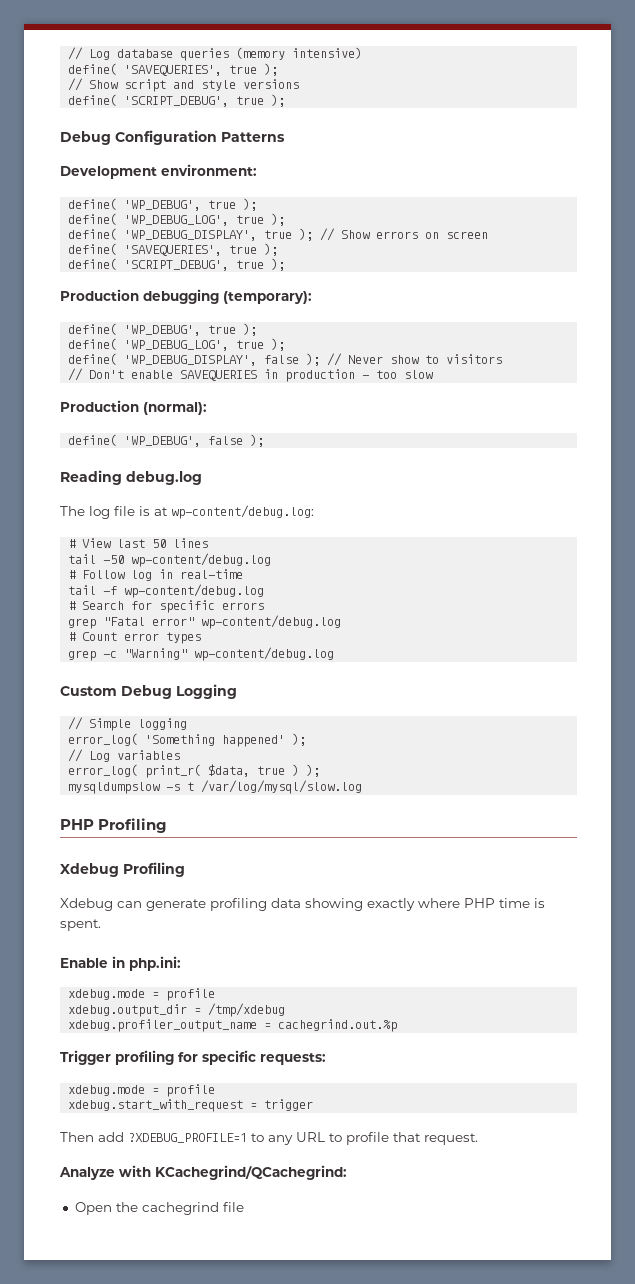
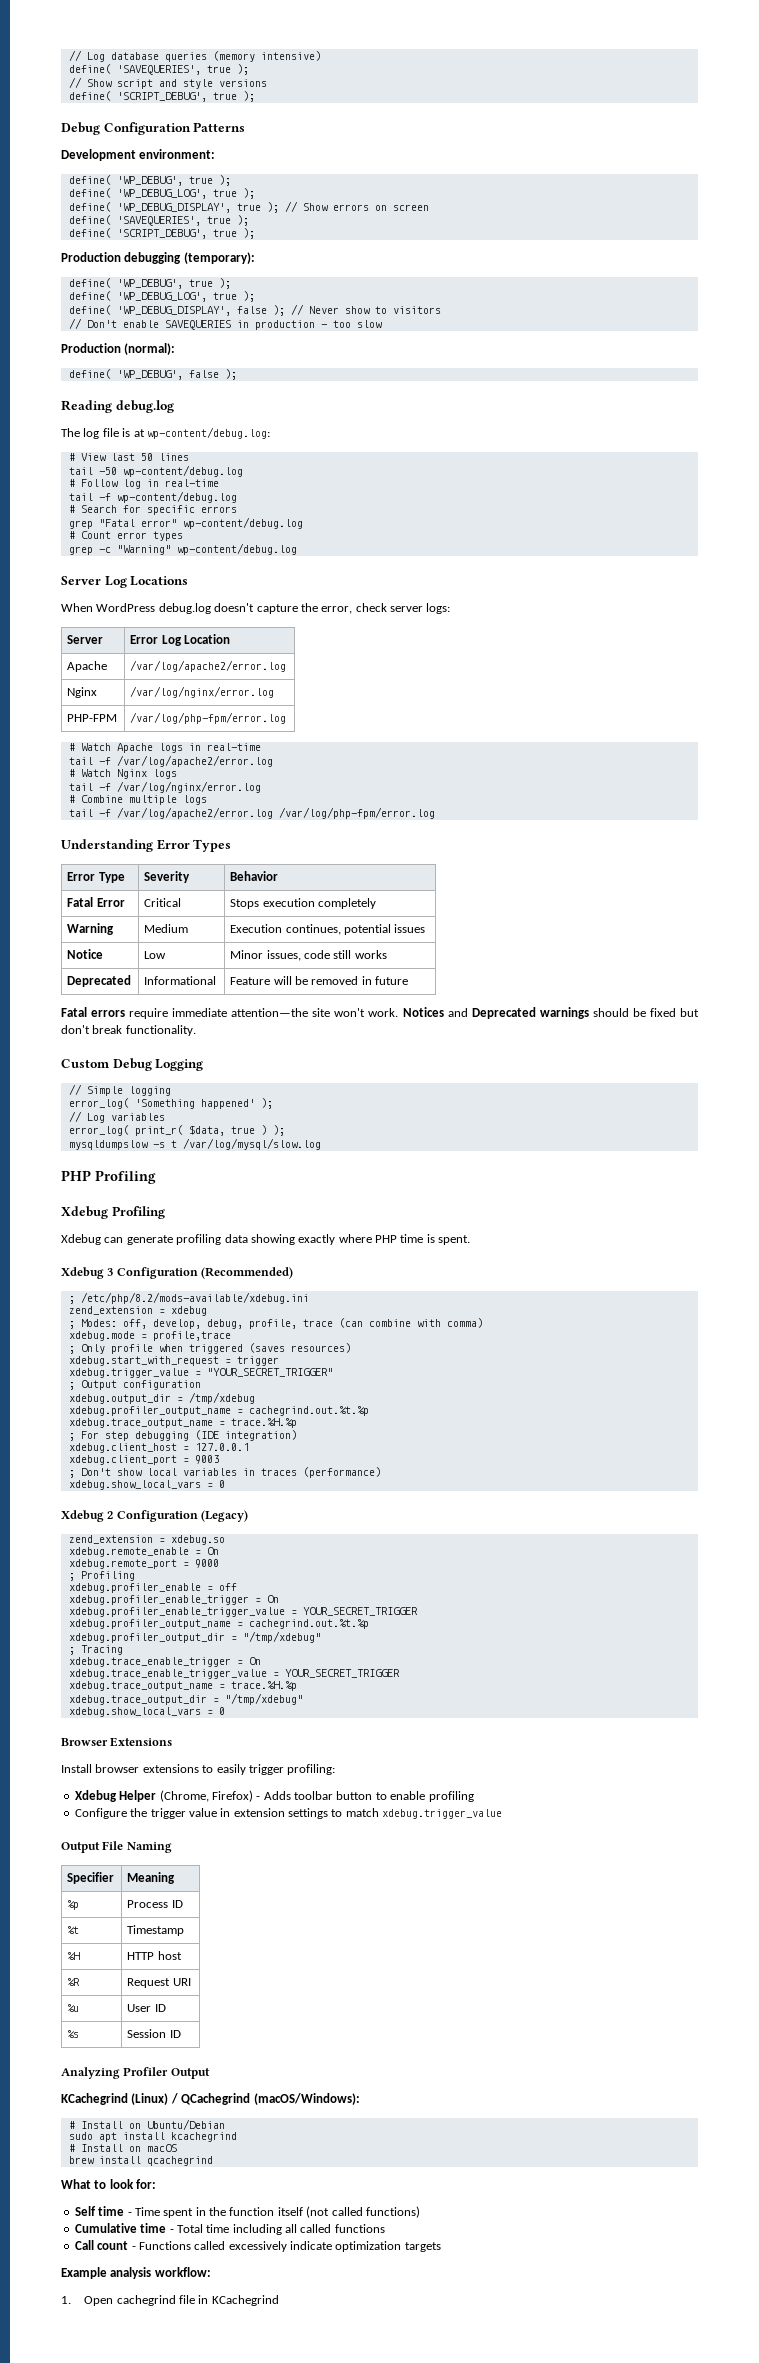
+ Server Log Locations
+ When WordPress debug.log doesn't capture the error, check server logs:
+ Server | Error Log Location
+ Apache | /var/log/apache2/error.log
+ Nginx | /var/log/nginx/error.log
+ PHP-FPM | /var/log/php-fpm/error.log
+ # Watch Apache logs in real-time
+ tail -f /var/log/apache2/error.log
+ # Watch Nginx logs
+ tail -f /var/log/nginx/error.log
+ # Combine multiple logs
+ tail -f /var/log/apache2/error.log /var/log/php-fpm/error.log
+ Understanding Error Types
+ Error Type | Severity | Behavior
+ Fatal Error | Critical | Stops execution completely
+ Warning | Medium | Execution continues, potential issues
+ Notice | Low | Minor issues, code still works
+ Deprecated | Informational | Feature will be removed in future
+ Fatal errors require immediate attention—the site won't work. Notices and Deprecated warnings should be fixed but don't break functionality.
- Enable in php.ini:
- xdebug.mode = profile
+ Xdebug 3 Configuration (Recommended)
+ ; /etc/php/8.2/mods-available/xdebug.ini
+ zend_extension = xdebug
+ ; Modes: off, develop, debug, profile, trace (can combine with comma)
+ xdebug.mode = profile,trace
+ ; Only profile when triggered (saves resources)
+ xdebug.start_with_request = trigger
+ xdebug.trigger_value = "YOUR_SECRET_TRIGGER"
+ ; Output configuration
  xdebug.output_dir = /tmp/xdebug
- xdebug.profiler_output_name = cachegrind.out.%p
- Trigger profiling for specific requests:
- xdebug.mode = profile
- xdebug.start_with_request = trigger
- Then add ?XDEBUG_PROFILE=1 to any URL to profile that request.
- Analyze with KCachegrind/QCachegrind:
- Open the cachegrind file
+ xdebug.profiler_output_name = cachegrind.out.%t.%p
+ xdebug.trace_output_name = trace.%H.%p
+ ; For step debugging (IDE integration)
+ xdebug.client_host = 127.0.0.1
+ xdebug.client_port = 9003
+ ; Don't show local variables in traces (performance)
+ xdebug.show_local_vars = 0
+ Xdebug 2 Configuration (Legacy)
+ zend_extension = xdebug.so
+ xdebug.remote_enable = On
+ xdebug.remote_port = 9000
+ ; Profiling
+ xdebug.profiler_enable = off
+ xdebug.profiler_enable_trigger = On
+ xdebug.profiler_enable_trigger_value = YOUR_SECRET_TRIGGER
+ xdebug.profiler_output_name = cachegrind.out.%t.%p
+ xdebug.profiler_output_dir = "/tmp/xdebug"
+ ; Tracing
+ xdebug.trace_enable_trigger = On
+ xdebug.trace_enable_trigger_value = YOUR_SECRET_TRIGGER
+ xdebug.trace_output_name = trace.%H.%p
+ xdebug.trace_output_dir = "/tmp/xdebug"
+ xdebug.show_local_vars = 0
+ Browser Extensions
+ Install browser extensions to easily trigger profiling:
+ Xdebug Helper (Chrome, Firefox) - Adds toolbar button to enable profiling
+ Configure the trigger value in extension settings to match xdebug.trigger_value
+ Output File Naming
+ Specifier | Meaning
+ %p | Process ID
+ %t | Timestamp
+ %H | HTTP host
+ %R | Request URI
+ %u | User ID
+ %s | Session ID
+ Analyzing Profiler Output
+ KCachegrind (Linux) / QCachegrind (macOS/Windows):
+ # Install on Ubuntu/Debian
+ sudo apt install kcachegrind
+ # Install on macOS
+ brew install qcachegrind
+ What to look for:
+ Self time - Time spent in the function itself (not called functions)
+ Cumulative time - Total time including all called functions
+ Call count - Functions called excessively indicate optimization targets
+ Example analysis workflow:
+ 1. Open cachegrind file in KCachegrind

